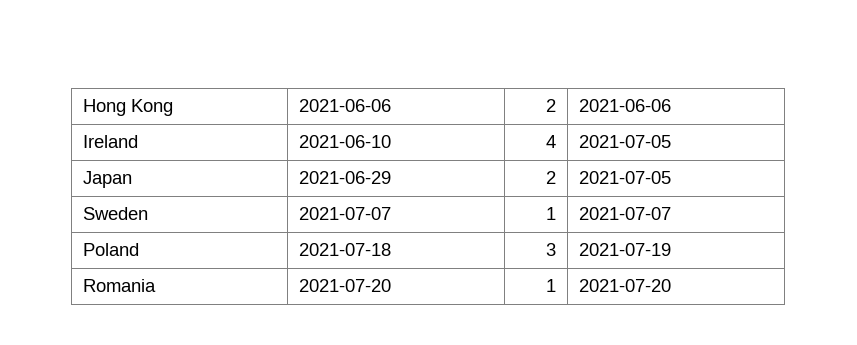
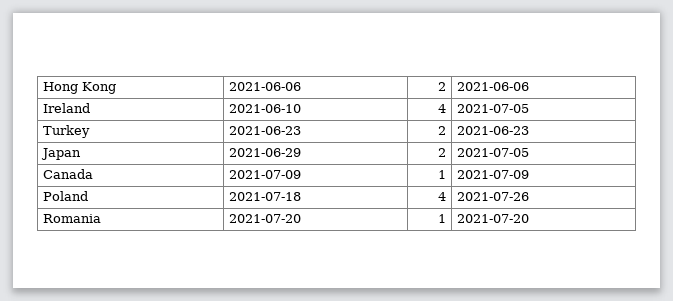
+ Turkey | 2021-06-23 | 2 | 2021-06-23
- Sweden | 2021-07-07 | 1 | 2021-07-07
+ Canada | 2021-07-09 | 1 | 2021-07-09
- Poland | 2021-07-18 | 3 | 2021-07-19
+ Poland | 2021-07-18 | 4 | 2021-07-26

